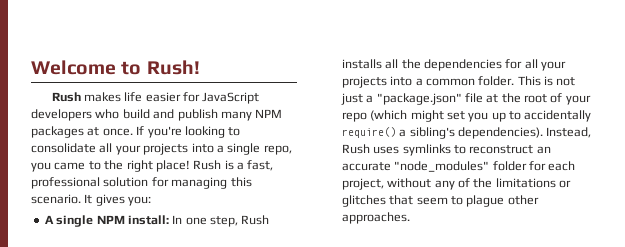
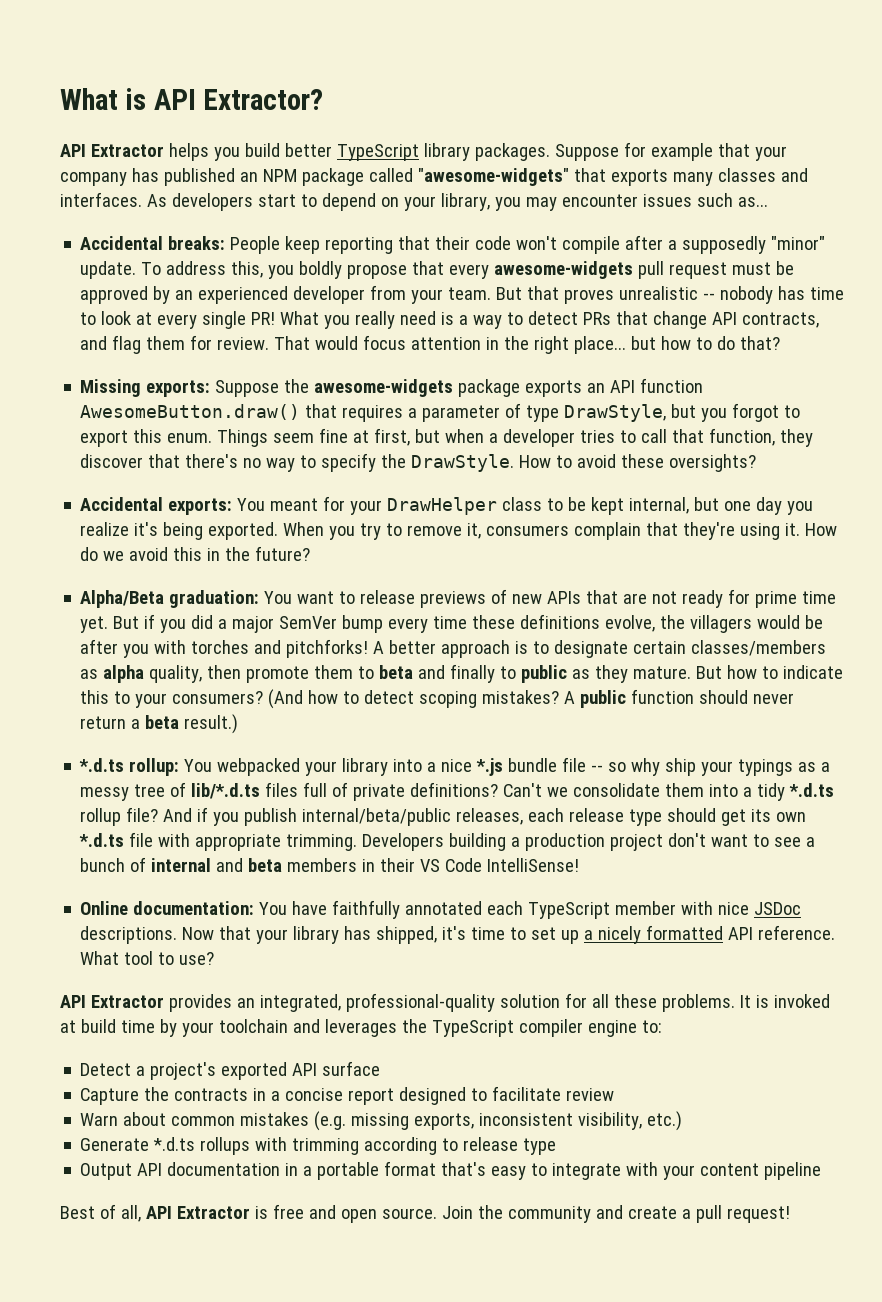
- Welcome to Rush!
- Rush makes life easier for JavaScript developers who build and publish many NPM packages at once. If you're looking to consolidate all your projects into a single repo, you came to the right place! Rush is a fast, professional solution for managing this scenario. It gives you:
- A single NPM install: In one step, Rush installs all the dependencies for all your projects into a common folder. This is not just a "package.json" file at the root of your repo (which might set you up to accidentally require() a sibling's dependencies). Instead, Rush uses symlinks to reconstruct an accurate "node_modules" folder for each project, without any of the limitations or glitches that seem to plague other approaches.
+ What is API Extractor?
+ API Extractor helps you build better TypeScript library packages. Suppose for example that your company has published an NPM package called "awesome-widgets" that exports many classes and interfaces. As developers start to depend on your library, you may encounter issues such as...
+ Accidental breaks: People keep reporting that their code won't compile after a supposedly "minor" update. To address this, you boldly propose that every awesome-widgets pull request must be approved by an experienced developer from your team. But that proves unrealistic -- nobody has time to look at every single PR! What you really need is a way to detect PRs that change API contracts, and flag them for review. That would focus attention in the right place... but how to do that?
+ Missing exports: Suppose the awesome-widgets package exports an API function AwesomeButton.draw() that requires a parameter of type DrawStyle, but you forgot to export this enum. Things seem fine at first, but when a developer tries to call that function, they discover that there's no way to specify the DrawStyle. How to avoid these oversights?
+ Accidental exports: You meant for your DrawHelper class to be kept internal, but one day you realize it's being exported. When you try to remove it, consumers complain that they're using it. How do we avoid this in the future?
+ Alpha/Beta graduation: You want to release previews of new APIs that are not ready for prime time yet. But if you did a major SemVer bump every time these definitions evolve, the villagers would be after you with torches and pitchforks! A better approach is to designate certain classes/members as alpha quality, then promote them to beta and finally to public as they mature. But how to indicate this to your consumers? (And how to detect scoping mistakes? A public function should never return a beta result.)
+ *.d.ts rollup: You webpacked your library into a nice *.js bundle file -- so why ship your typings as a messy tree of lib/*.d.ts files full of private definitions? Can't we consolidate them into a tidy *.d.ts rollup file? And if you publish internal/beta/public releases, each release type should get its own *.d.ts file with appropriate trimming. Developers building a production project don't want to see a bunch of internal and beta members in their VS Code IntelliSense!
+ Online documentation: You have faithfully annotated each TypeScript member with nice JSDoc descriptions. Now that your library has shipped, it's time to set up a nicely formatted API reference. What tool to use?
+ API Extractor provides an integrated, professional-quality solution for all these problems. It is invoked at build time by your toolchain and leverages the TypeScript compiler engine to:
+ Detect a project's exported API surface
+ Capture the contracts in a concise report designed to facilitate review
+ Warn about common mistakes (e.g. missing exports, inconsistent visibility, etc.)
+ Generate *.d.ts rollups with trimming according to release type
+ Output API documentation in a portable format that's easy to integrate with your content pipeline
+ Best of all, API Extractor is free and open source. Join the community and create a pull request!

